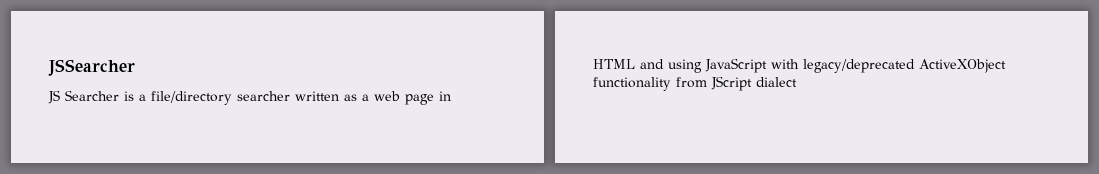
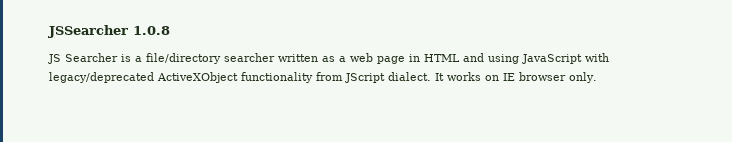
- JSSearcher
+ JSSearcher 1.0.8
- JS Searcher is a file/directory searcher written as a web page in HTML and using JavaScript with legacy/deprecated ActiveXObject functionality from JScript dialect
+ JS Searcher is a file/directory searcher written as a web page in HTML and using JavaScript with legacy/deprecated ActiveXObject functionality from JScript dialect. It works on IE browser only.

